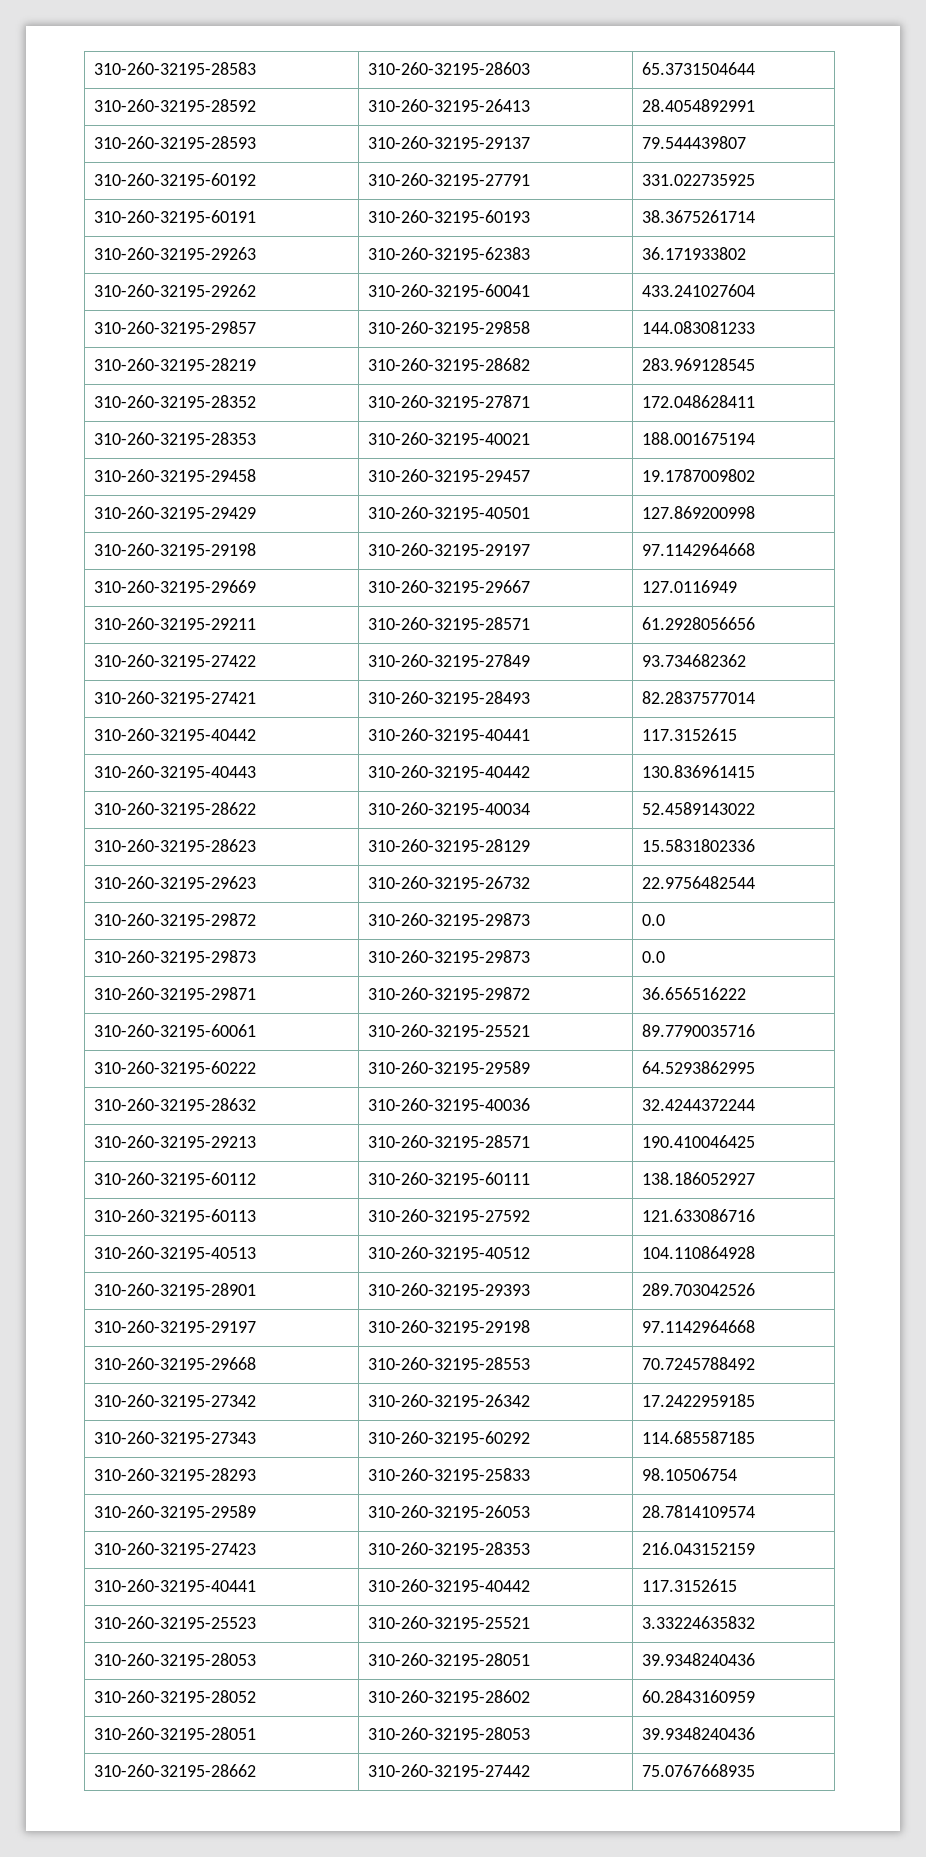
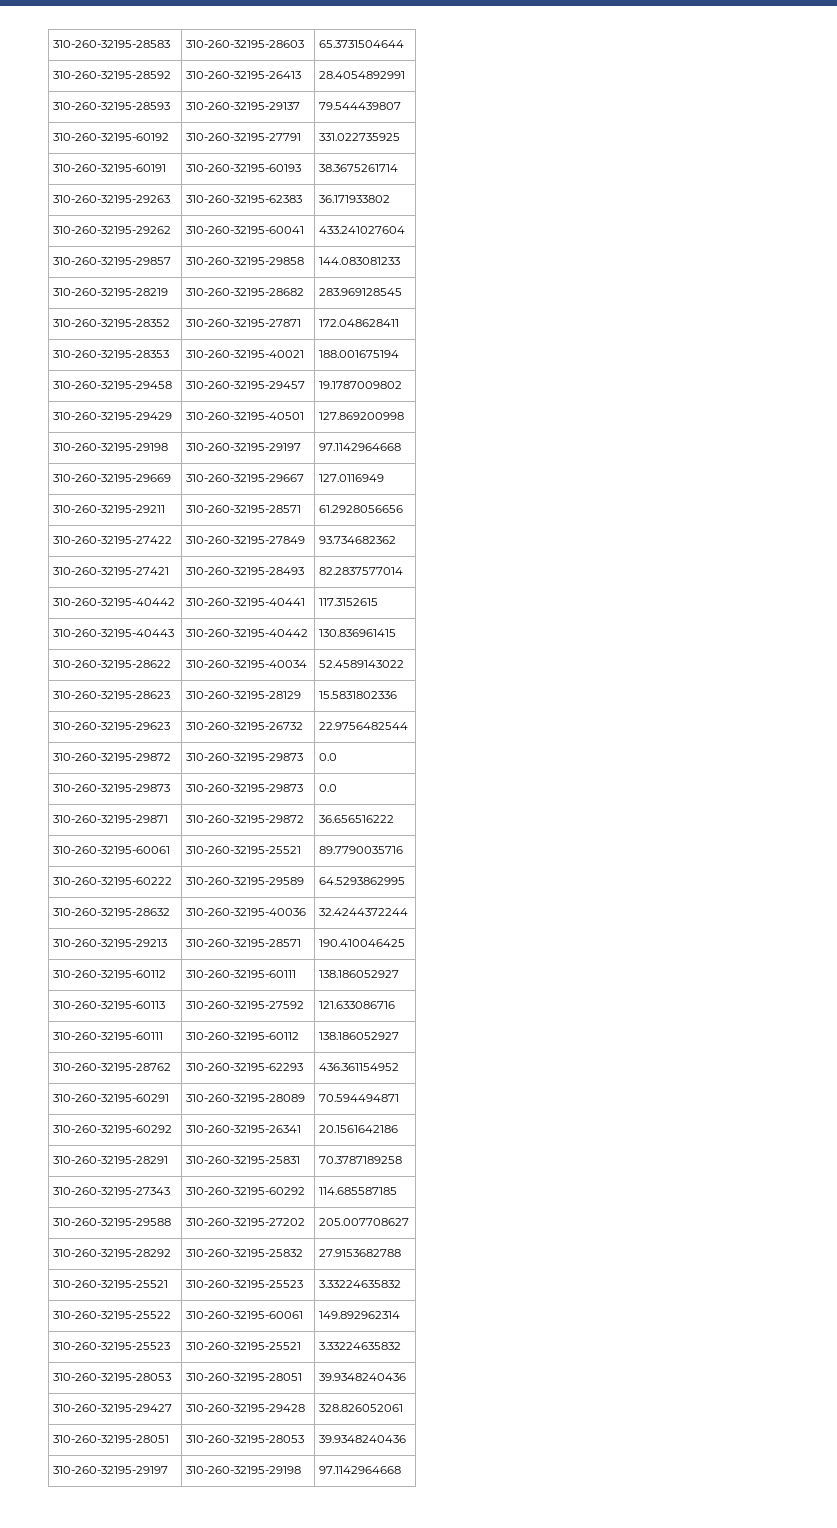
- 310-260-32195-40513 | 310-260-32195-40512 | 104.110864928
- 310-260-32195-28901 | 310-260-32195-29393 | 289.703042526
- 310-260-32195-29197 | 310-260-32195-29198 | 97.1142964668
- 310-260-32195-29668 | 310-260-32195-28553 | 70.7245788492
- 310-260-32195-27342 | 310-260-32195-26342 | 17.2422959185
+ 310-260-32195-60111 | 310-260-32195-60112 | 138.186052927
+ 310-260-32195-28762 | 310-260-32195-62293 | 436.361154952
+ 310-260-32195-60291 | 310-260-32195-28089 | 70.594494871
+ 310-260-32195-60292 | 310-260-32195-26341 | 20.1561642186
+ 310-260-32195-28291 | 310-260-32195-25831 | 70.3787189258
  310-260-32195-27343 | 310-260-32195-60292 | 114.685587185
- 310-260-32195-28293 | 310-260-32195-25833 | 98.10506754
- 310-260-32195-29589 | 310-260-32195-26053 | 28.7814109574
- 310-260-32195-27423 | 310-260-32195-28353 | 216.043152159
- 310-260-32195-40441 | 310-260-32195-40442 | 117.3152615
+ 310-260-32195-29588 | 310-260-32195-27202 | 205.007708627
+ 310-260-32195-28292 | 310-260-32195-25832 | 27.9153682788
+ 310-260-32195-25521 | 310-260-32195-25523 | 3.33224635832
+ 310-260-32195-25522 | 310-260-32195-60061 | 149.892962314
- 310-260-32195-28052 | 310-260-32195-28602 | 60.2843160959
+ 310-260-32195-29427 | 310-260-32195-29428 | 328.826052061
- 310-260-32195-28662 | 310-260-32195-27442 | 75.0767668935
+ 310-260-32195-29197 | 310-260-32195-29198 | 97.1142964668

